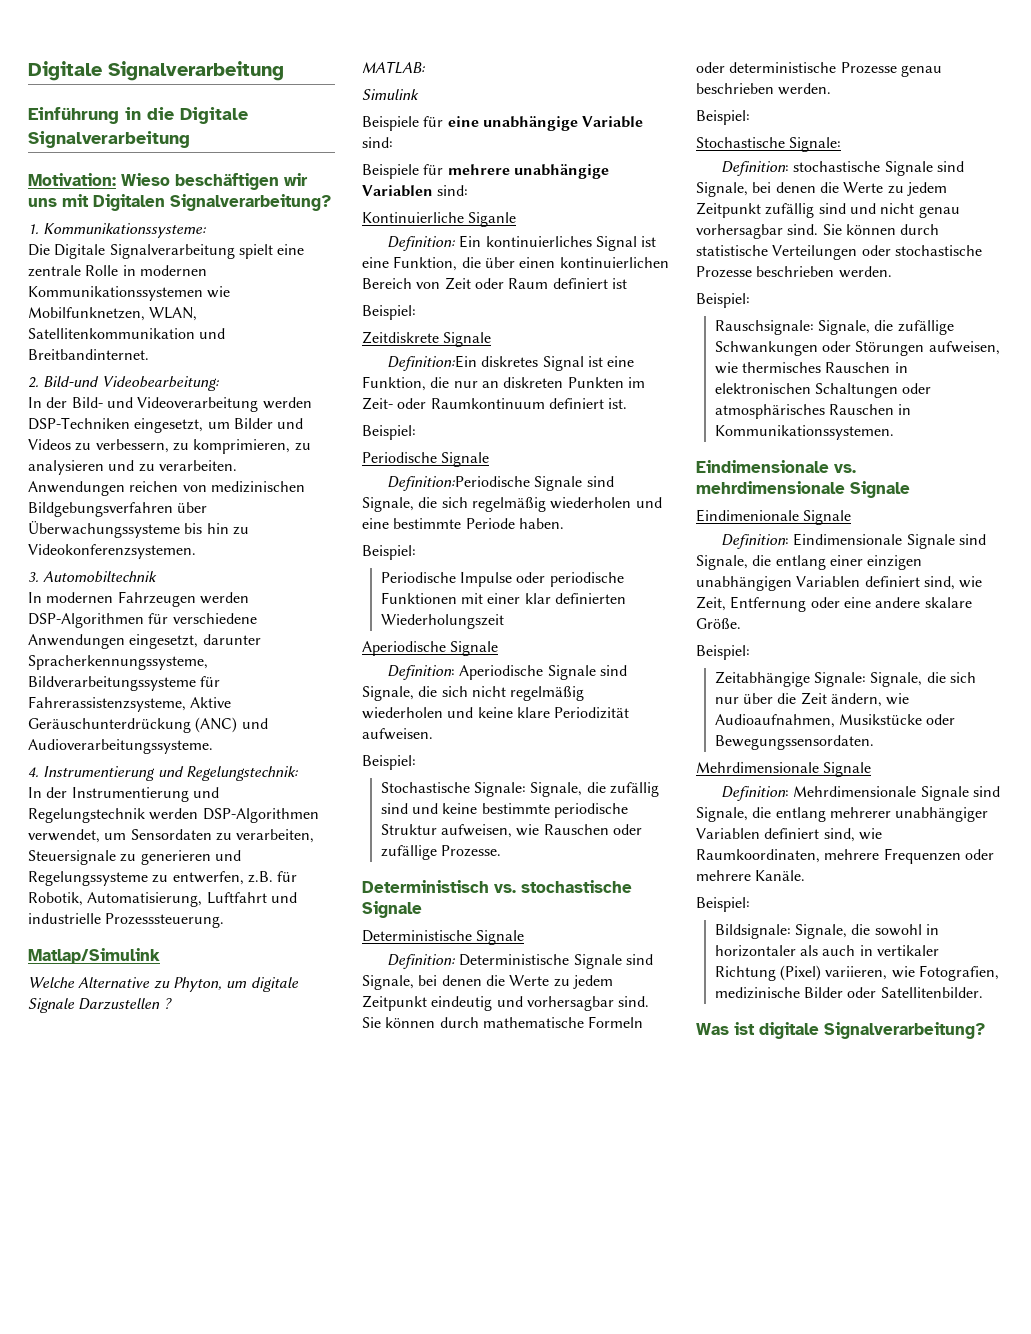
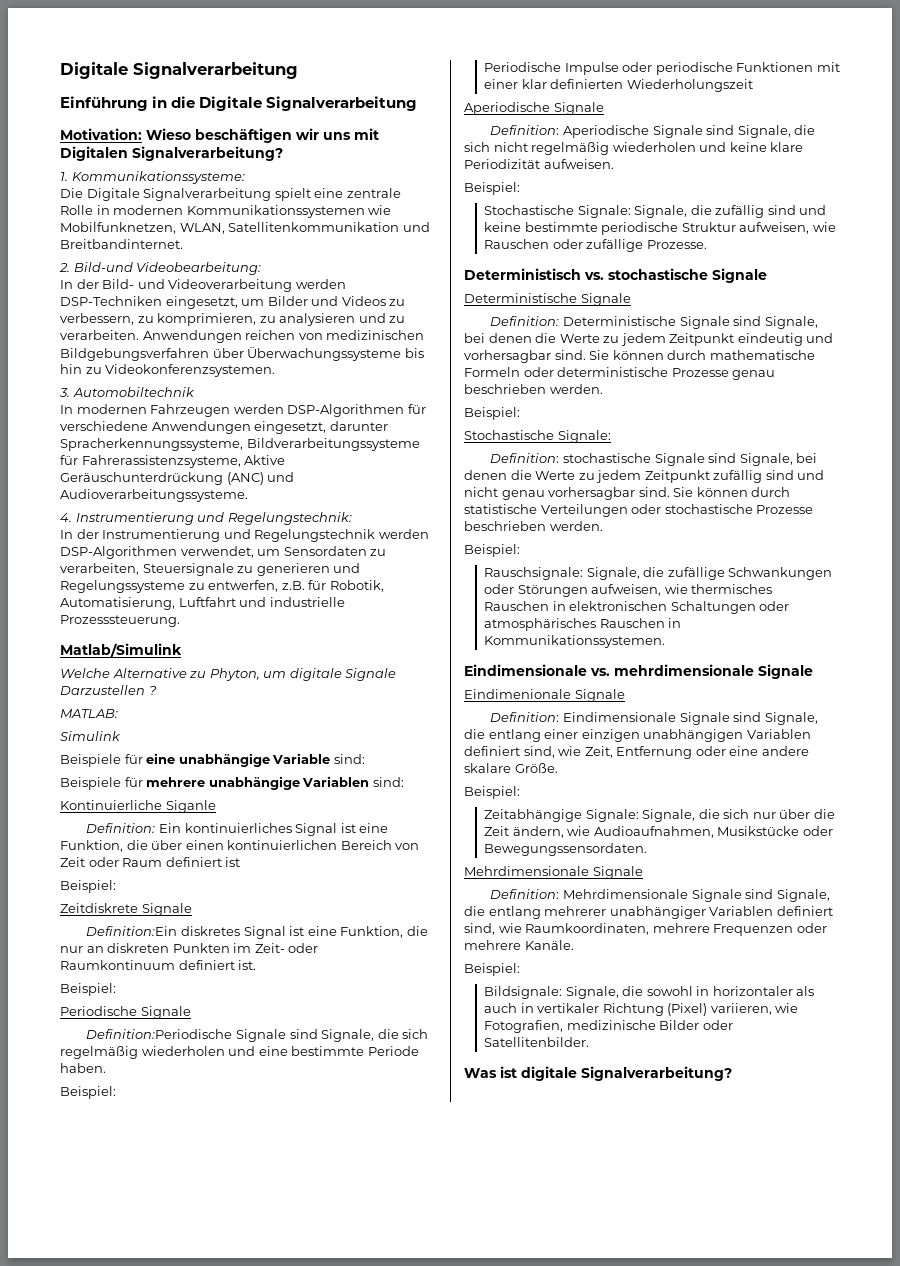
- Matlap/Simulink
+ Matlab/Simulink

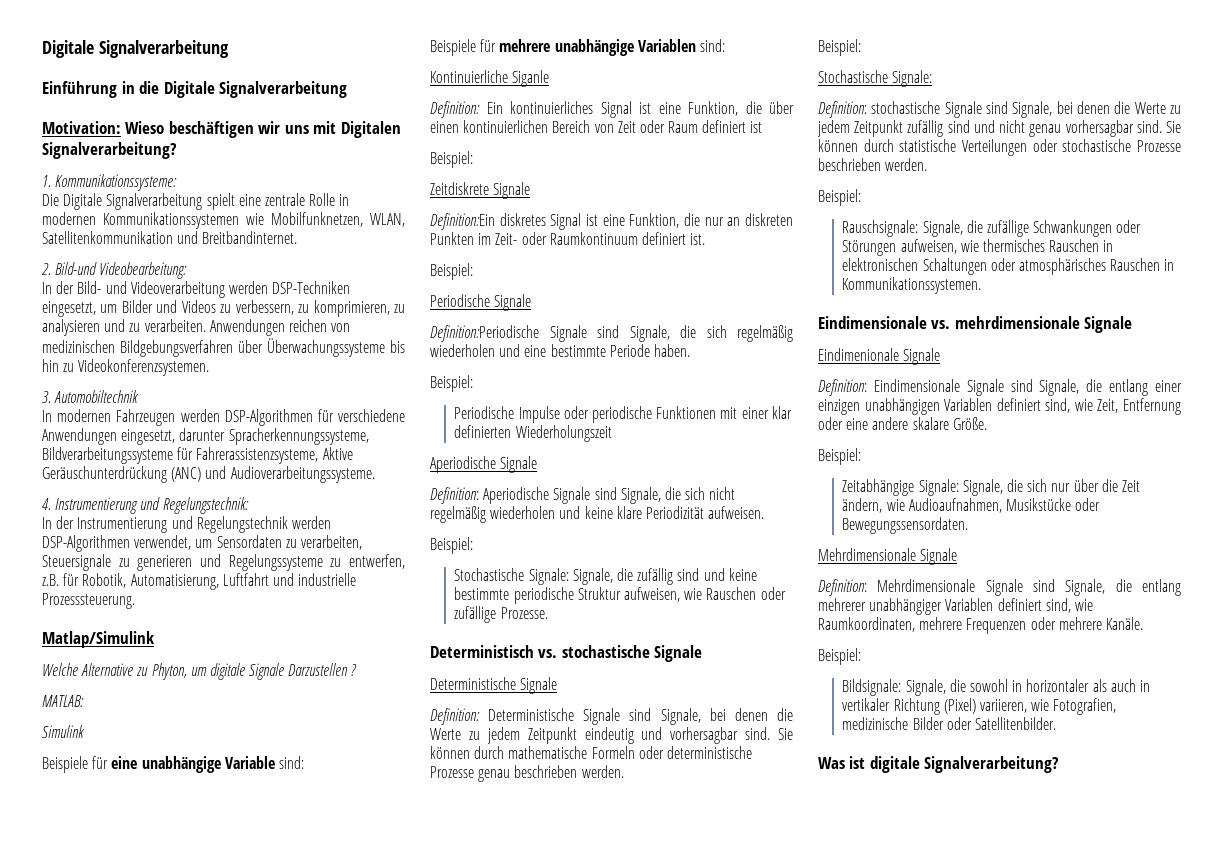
- Matlab/Simulink
+ Matlap/Simulink

